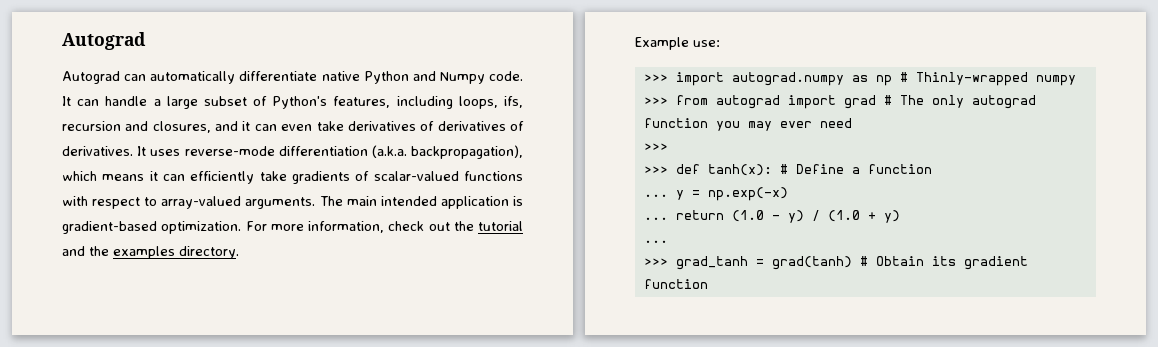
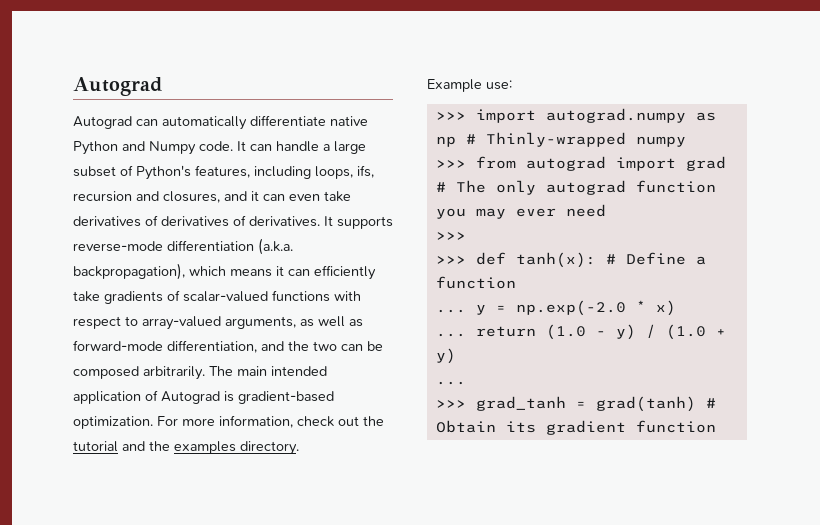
- It uses reverse-mode differentiation (a.k.a. backpropagation), which means it can efficiently take gradients of scalar-valued functions with respect to array-valued arguments.
+ It supports reverse-mode differentiation (a.k.a. backpropagation), which means it can efficiently take gradients of scalar-valued functions with respect to array-valued arguments, as well as forward-mode differentiation, and the two can be composed arbitrarily.
- The main intended application is gradient-based optimization.
+ The main intended application of Autograd is gradient-based optimization.
- ... y = np.exp(-x)
+ ... y = np.exp(-2.0 * x)

